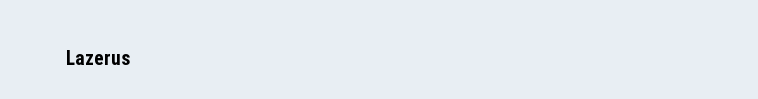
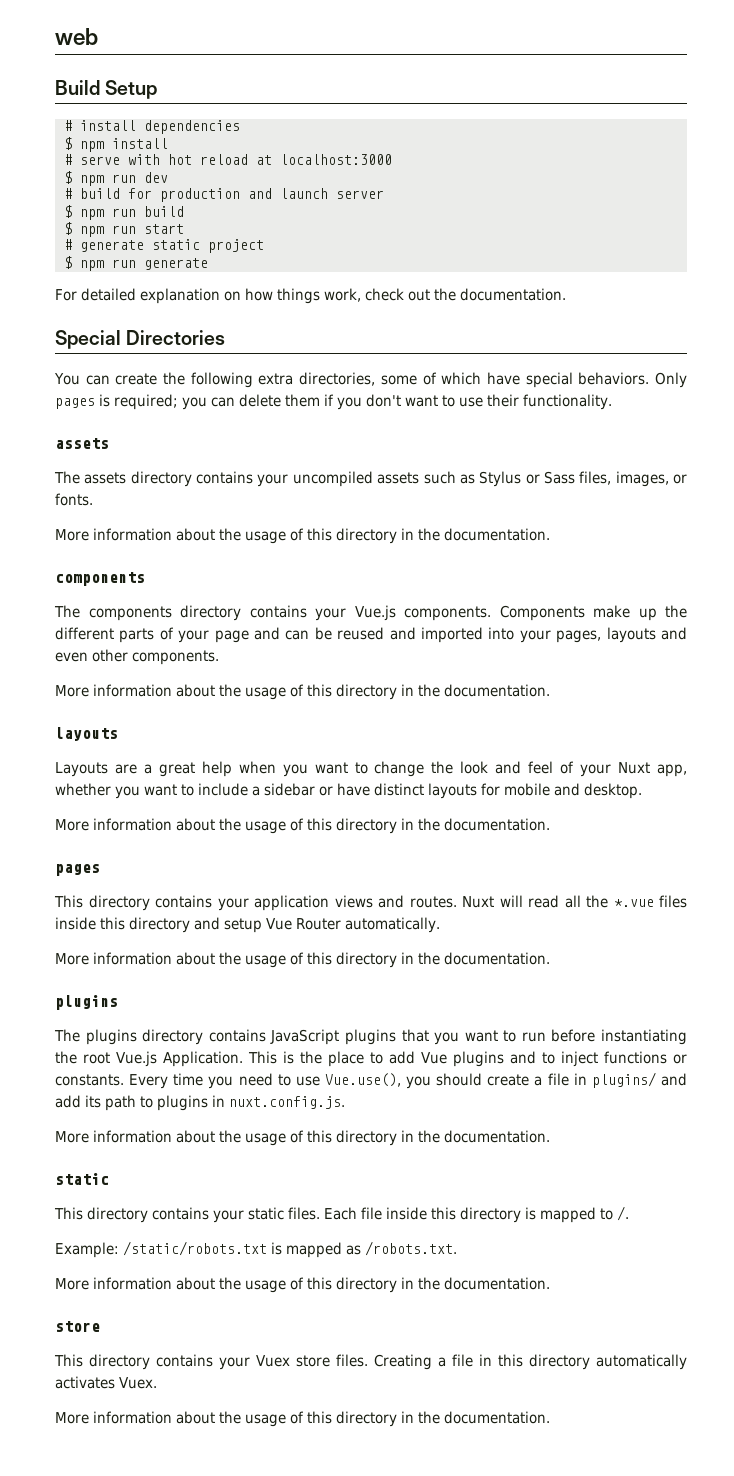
- Lazerus
+ web
+ Build Setup
+ # install dependencies
+ $ npm install
+ # serve with hot reload at localhost:3000
+ $ npm run dev
+ # build for production and launch server
+ $ npm run build
+ $ npm run start
+ # generate static project
+ $ npm run generate
+ For detailed explanation on how things work, check out the documentation.
+ Special Directories
+ You can create the following extra directories, some of which have special behaviors. Only pages is required; you can delete them if you don't want to use their functionality.
+ assets
+ The assets directory contains your uncompiled assets such as Stylus or Sass files, images, or fonts.
+ More information about the usage of this directory in the documentation.
+ components
+ The components directory contains your Vue.js components. Components make up the different parts of your page and can be reused and imported into your pages, layouts and even other components.
+ More information about the usage of this directory in the documentation.
+ layouts
+ Layouts are a great help when you want to change the look and feel of your Nuxt app, whether you want to include a sidebar or have distinct layouts for mobile and desktop.
+ More information about the usage of this directory in the documentation.
+ pages
+ This directory contains your application views and routes. Nuxt will read all the *.vue files inside this directory and setup Vue Router automatically.
+ More information about the usage of this directory in the documentation.
+ plugins
+ The plugins directory contains JavaScript plugins that you want to run before instantiating the root Vue.js Application. This is the place to add Vue plugins and to inject functions or constants. Every time you need to use Vue.use(), you should create a file in plugins/ and add its path to plugins in nuxt.config.js.
+ More information about the usage of this directory in the documentation.
+ static
+ This directory contains your static files. Each file inside this directory is mapped to /.
+ Example: /static/robots.txt is mapped as /robots.txt.
+ More information about the usage of this directory in the documentation.
+ store
+ This directory contains your Vuex store files. Creating a file in this directory automatically activates Vuex.
+ More information about the usage of this directory in the documentation.

